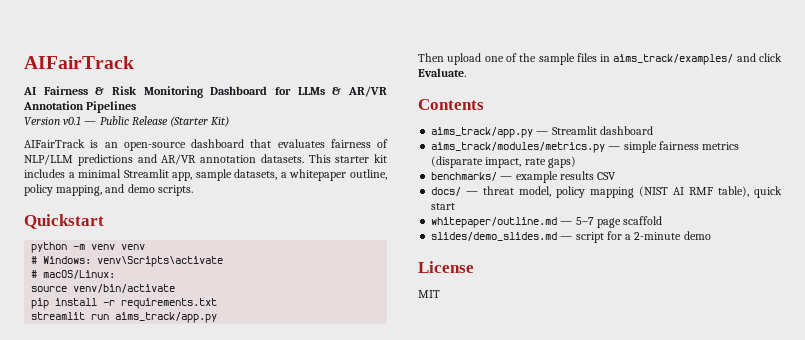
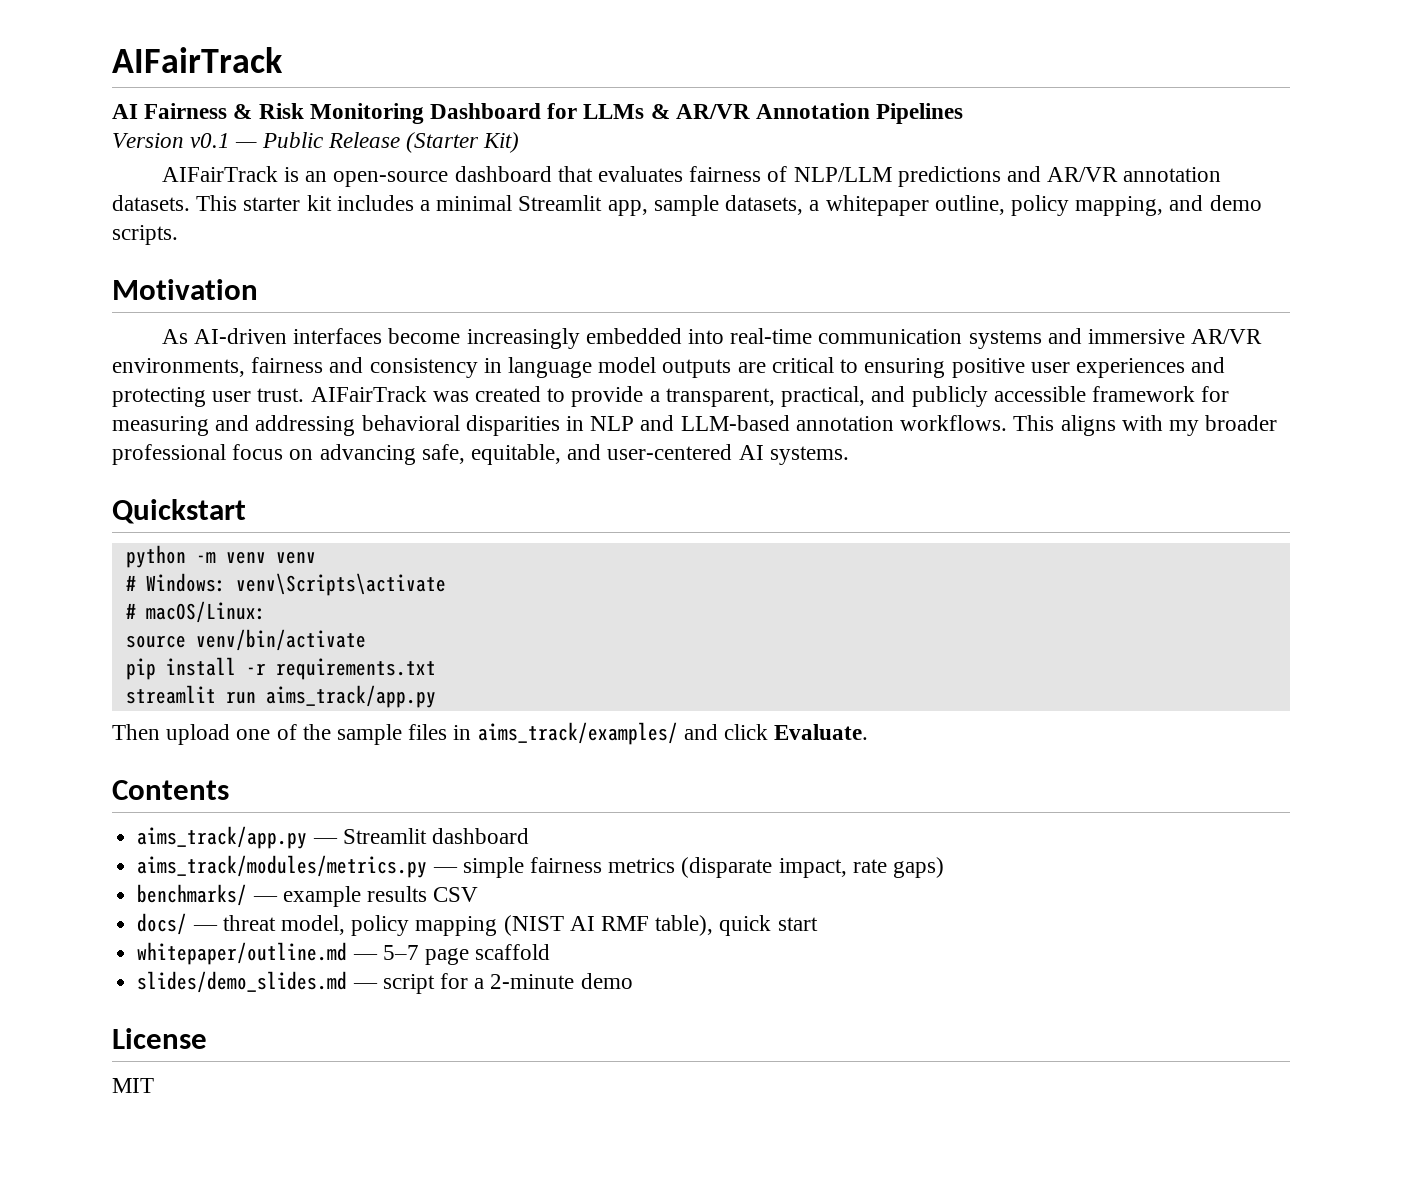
+ Motivation
+ As AI-driven interfaces become increasingly embedded into real-time communication systems and immersive AR/VR environments, fairness and consistency in language model outputs are critical to ensuring positive user experiences and protecting user trust. AIFairTrack was created to provide a transparent, practical, and publicly accessible framework for measuring and addressing behavioral disparities in NLP and LLM-based annotation workflows. This aligns with my broader professional focus on advancing safe, equitable, and user-centered AI systems.

